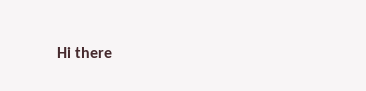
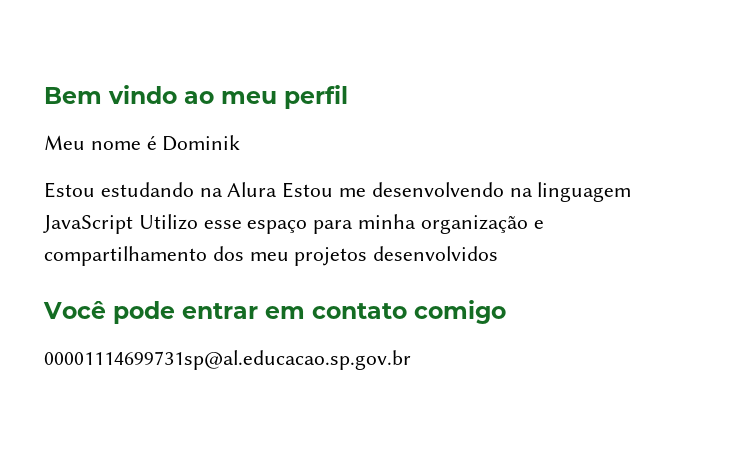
- Hi there
+ Bem vindo ao meu perfil
+ Meu nome é Dominik
+ Estou estudando na Alura Estou me desenvolvendo na linguagem JavaScript Utilizo esse espaço para minha organização e compartilhamento dos meu projetos desenvolvidos
+ Você pode entrar em contato comigo
+ 00001114699731sp@al.educacao.sp.gov.br

